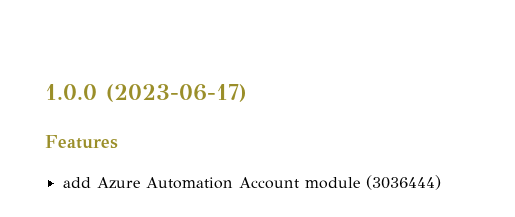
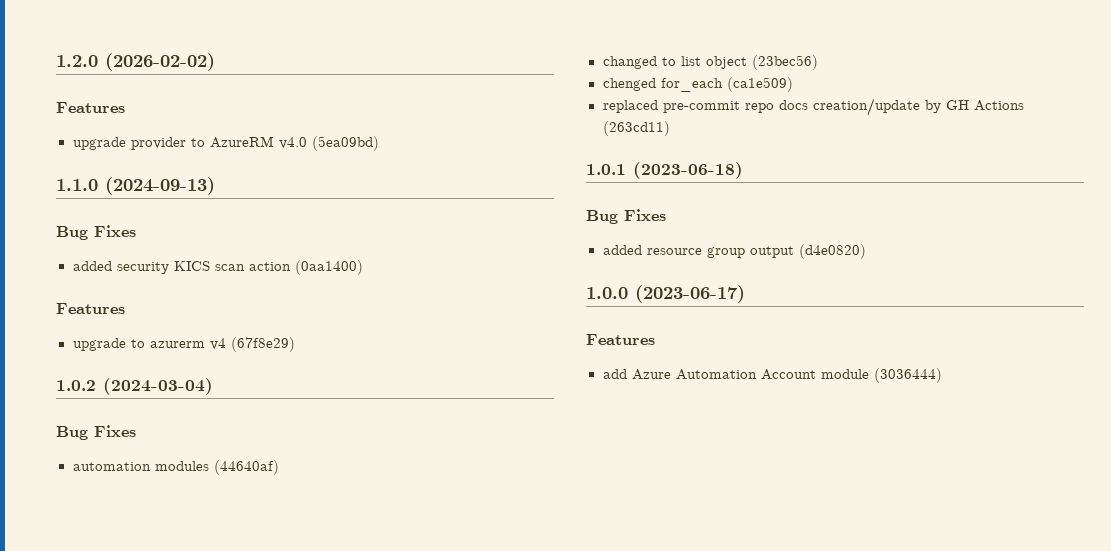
+ 1.2.0 (2026-02-02)
+ Features
+ upgrade provider to AzureRM v4.0 (5ea09bd)
+ 1.1.0 (2024-09-13)
+ Bug Fixes
+ added security KICS scan action (0aa1400)
+ Features
+ upgrade to azurerm v4 (67f8e29)
+ 1.0.2 (2024-03-04)
+ Bug Fixes
+ automation modules (44640af)
+ changed to list object (23bec56)
+ chenged for_each (ca1e509)
+ replaced pre-commit repo docs creation/update by GH Actions (263cd11)
+ 1.0.1 (2023-06-18)
+ Bug Fixes
+ added resource group output (d4e0820)

